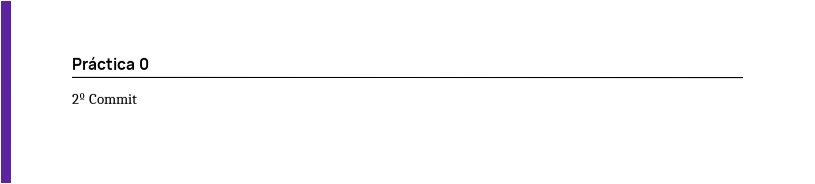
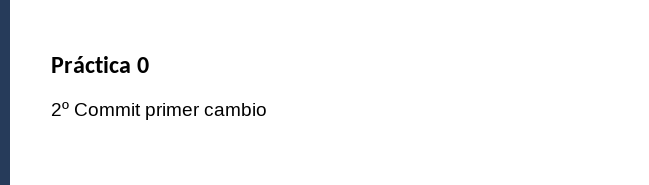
- 2º Commit
+ 2º Commit primer cambio

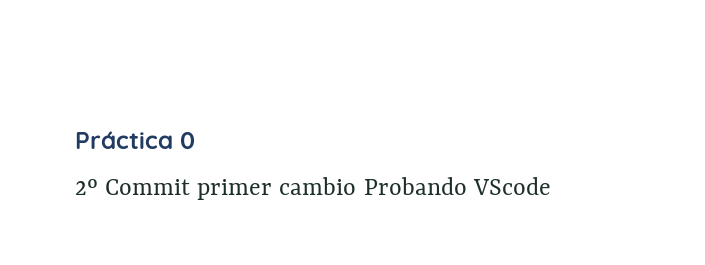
- 2º Commit primer cambio
+ 2º Commit primer cambio Probando VScode

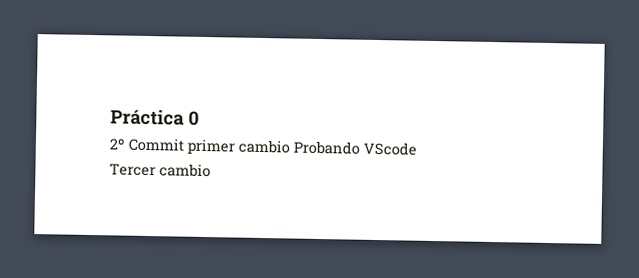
+ Tercer cambio

